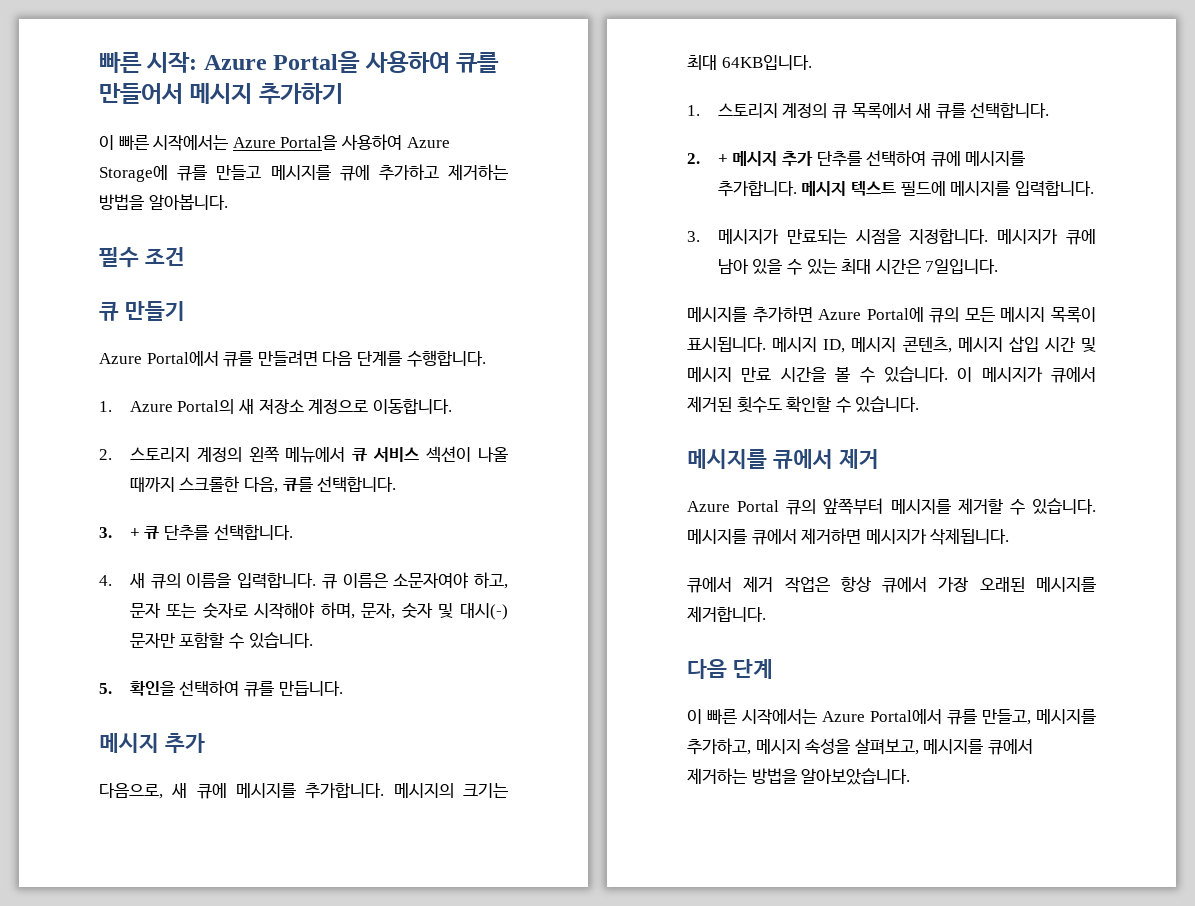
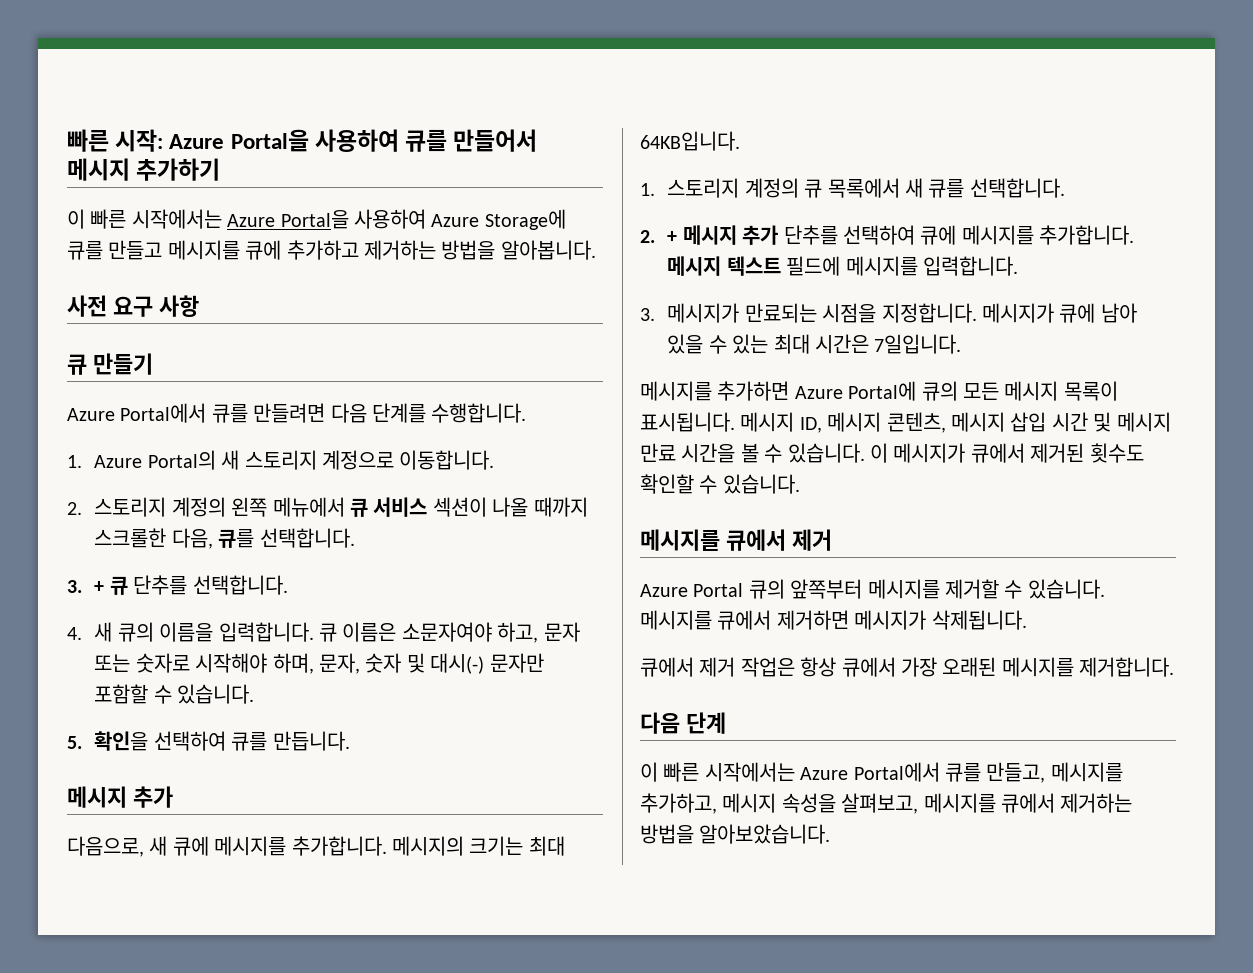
- 필수 조건
+ 사전 요구 사항
- 1. Azure Portal의 새 저장소 계정으로 이동합니다.
+ 1. Azure Portal의 새 스토리지 계정으로 이동합니다.

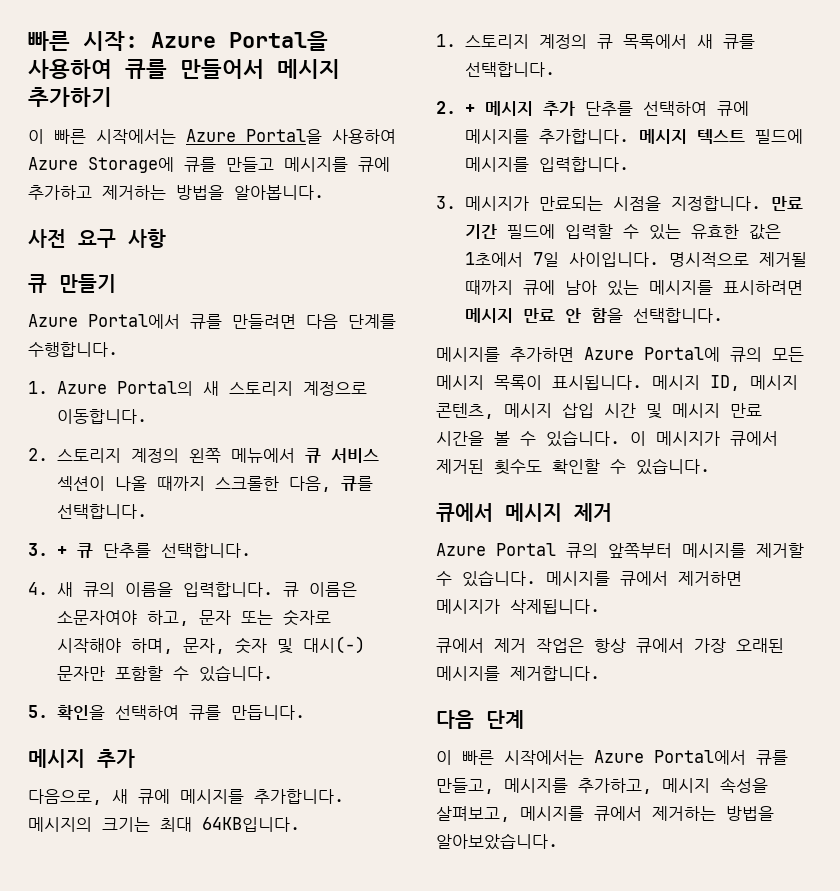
- 메시지가 큐에 남아 있을 수 있는 최대 시간은 7일입니다.
+ 만료 기간 필드에 입력할 수 있는 유효한 값은 1초에서 7일 사이입니다. 명시적으로 제거될 때까지 큐에 남아 있는 메시지를 표시하려면 메시지 만료 안 함을 선택합니다.
- 메시지를 큐에서 제거
+ 큐에서 메시지 제거

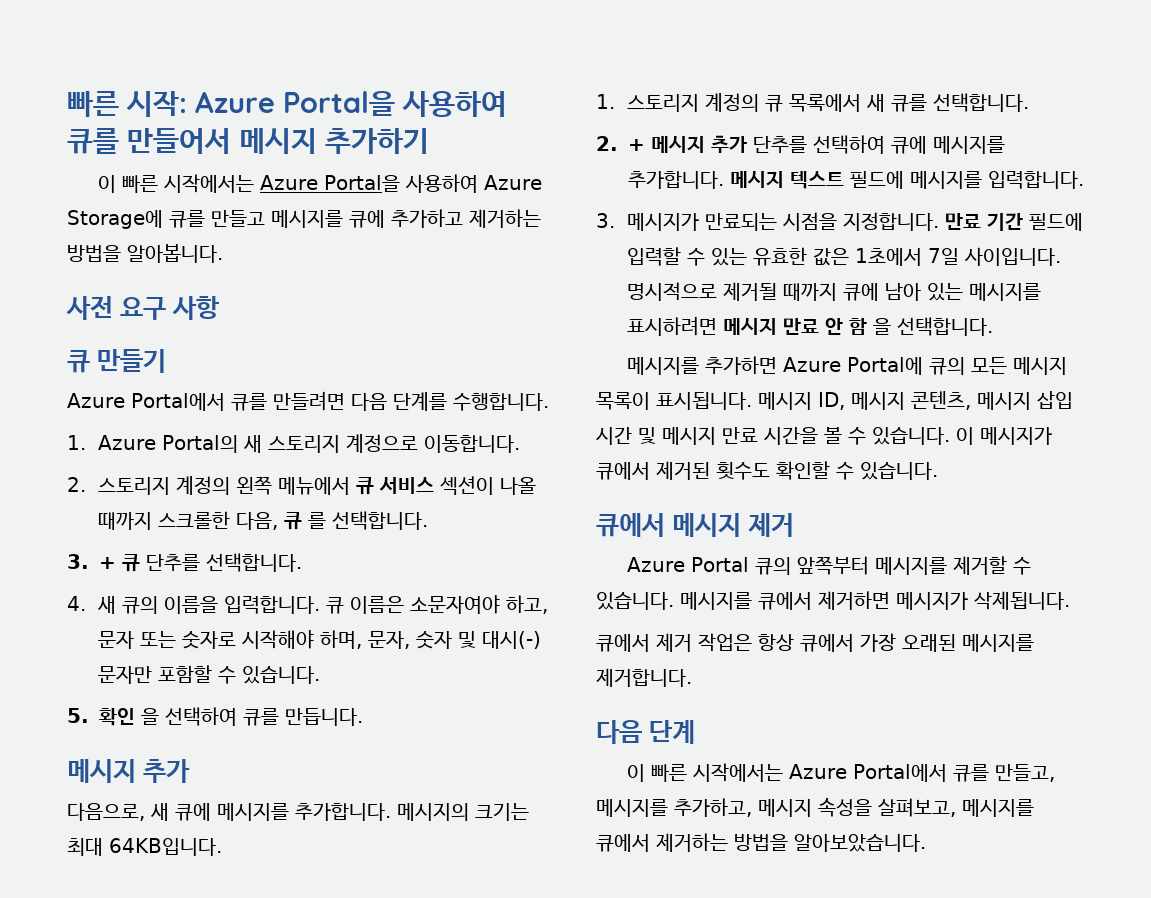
- 2. 스토리지 계정의 왼쪽 메뉴에서 큐 서비스 섹션이 나올 때까지 스크롤한 다음, 큐를 선택합니다.
+ 2. 스토리지 계정의 왼쪽 메뉴에서 큐 서비스 섹션이 나올 때까지 스크롤한 다음, 큐 를 선택합니다.
- 5. 확인을 선택하여 큐를 만듭니다.
+ 5. 확인 을 선택하여 큐를 만듭니다.
- 명시적으로 제거될 때까지 큐에 남아 있는 메시지를 표시하려면 메시지 만료 안 함을 선택합니다.
+ 명시적으로 제거될 때까지 큐에 남아 있는 메시지를 표시하려면 메시지 만료 안 함 을 선택합니다.

